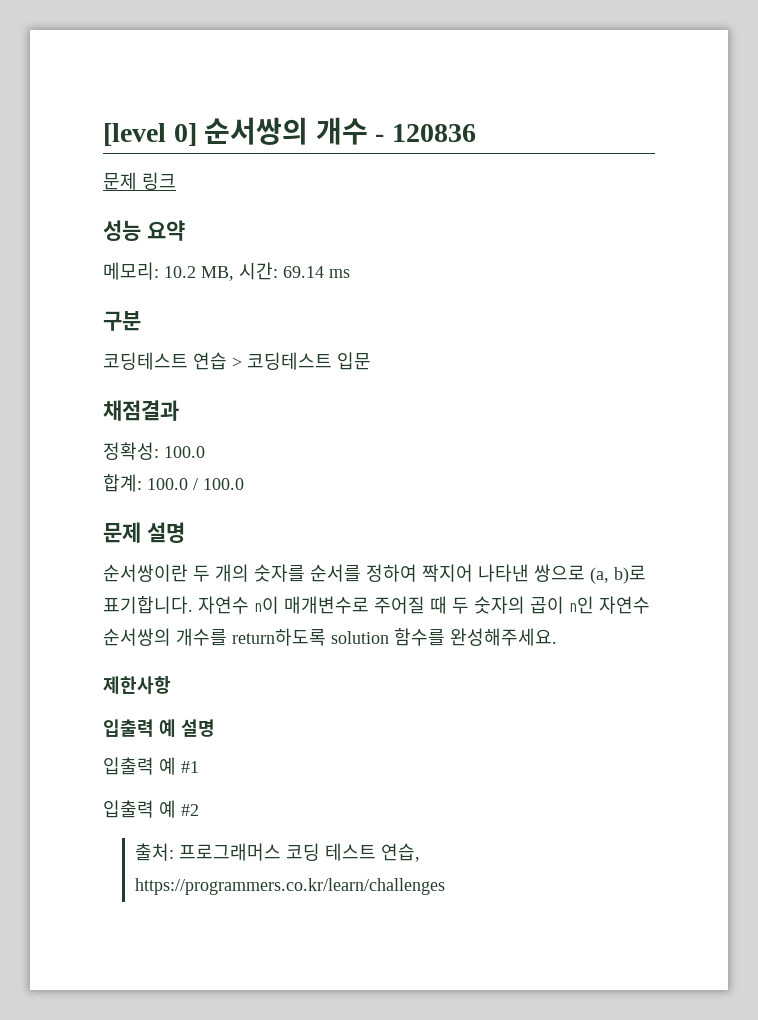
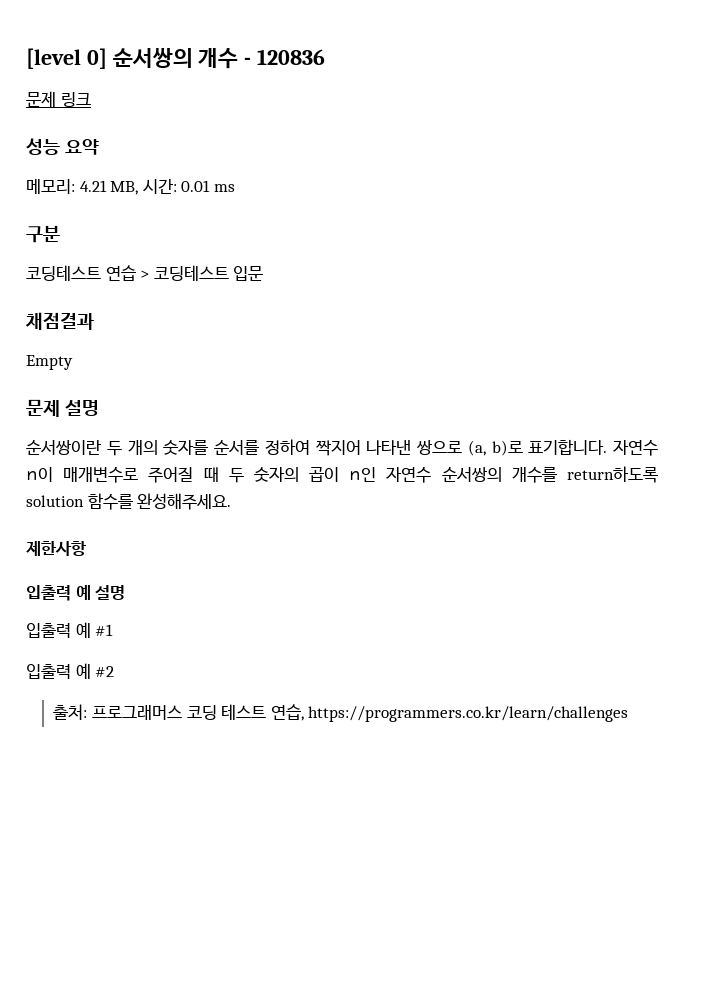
- 메모리: 10.2 MB, 시간: 69.14 ms
+ 메모리: 4.21 MB, 시간: 0.01 ms
- 정확성: 100.0
- 합계: 100.0 / 100.0
+ Empty

